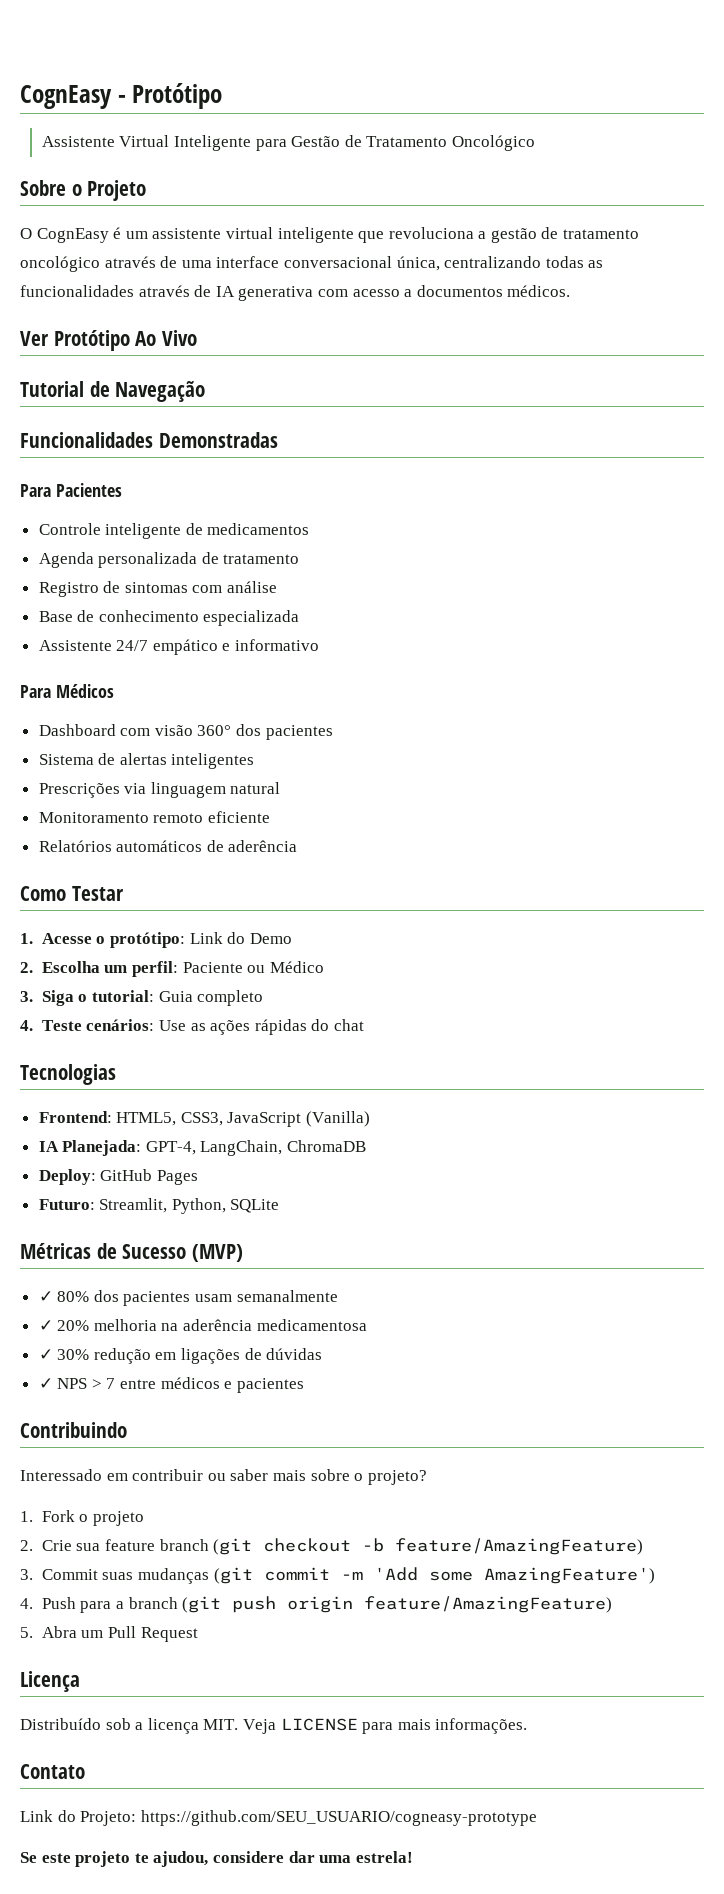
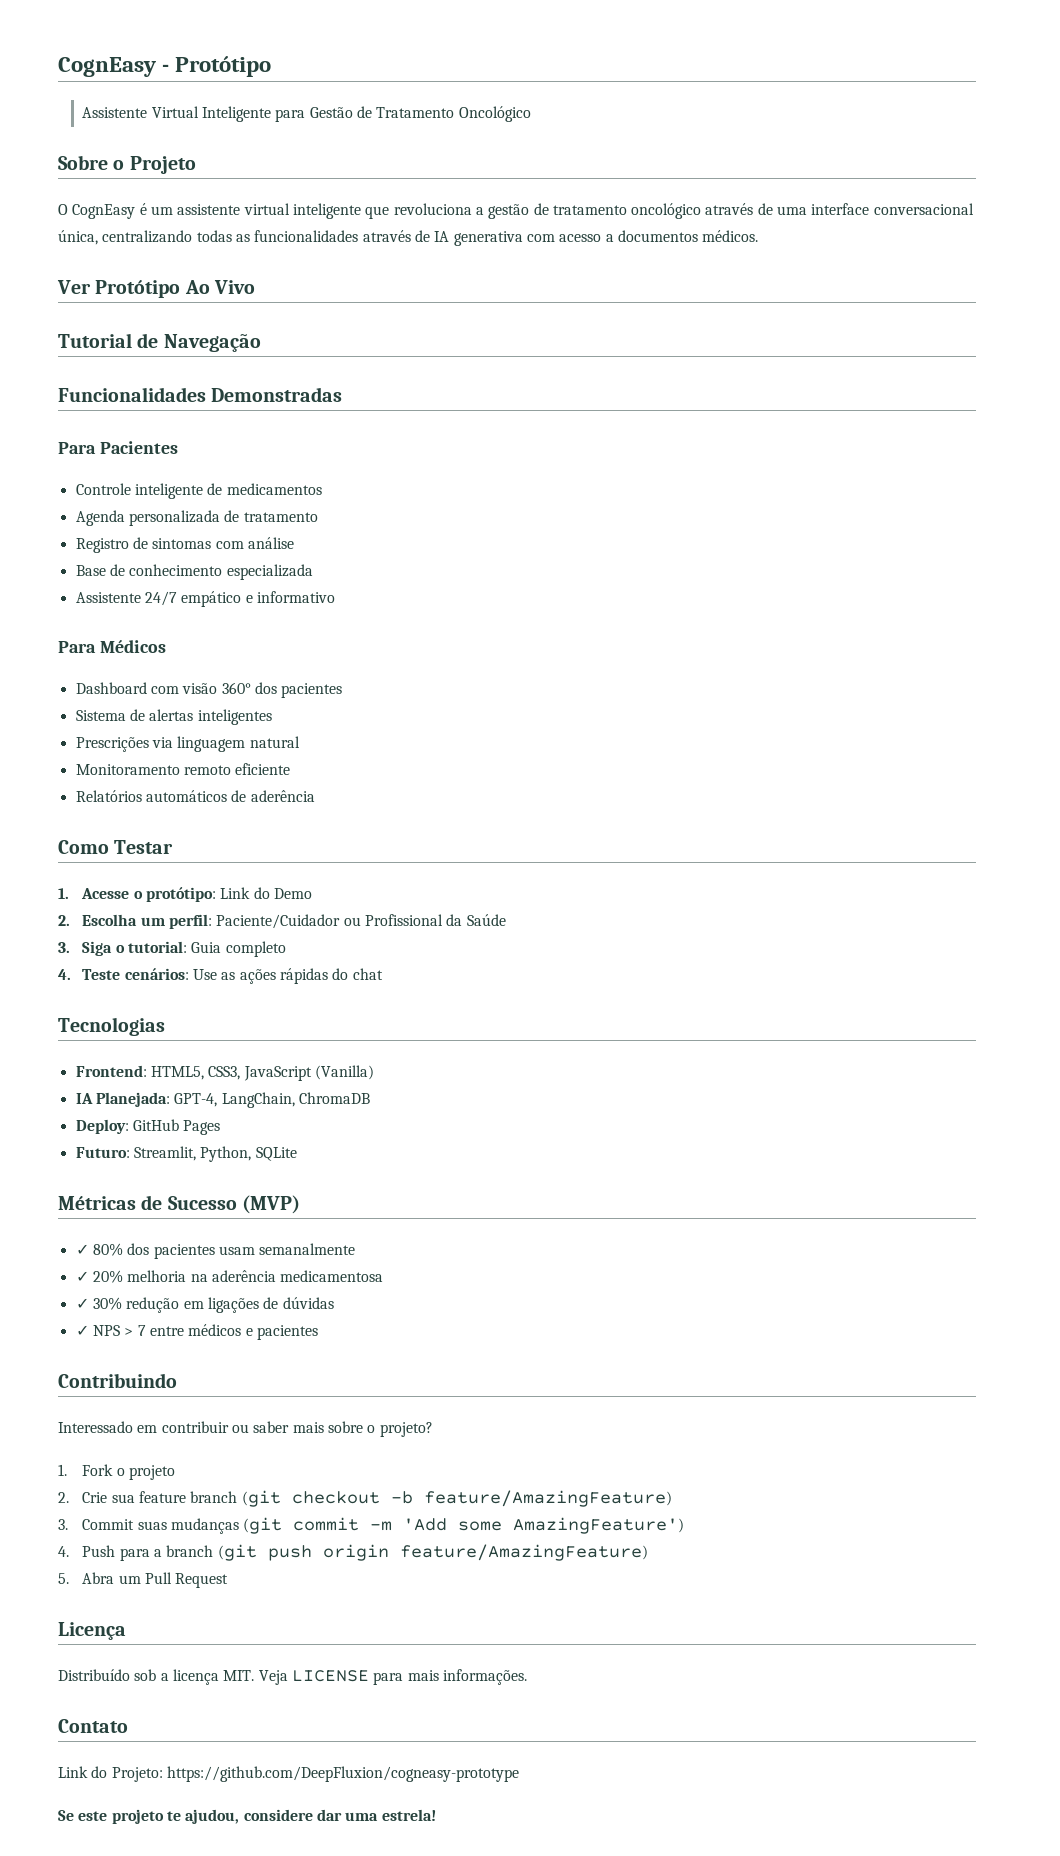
- 2. Escolha um perfil: Paciente ou Médico
+ 2. Escolha um perfil: Paciente/Cuidador ou Profissional da Saúde
- Link do Projeto: https://github.com/SEU_USUARIO/cogneasy-prototype
+ Link do Projeto: https://github.com/DeepFluxion/cogneasy-prototype

